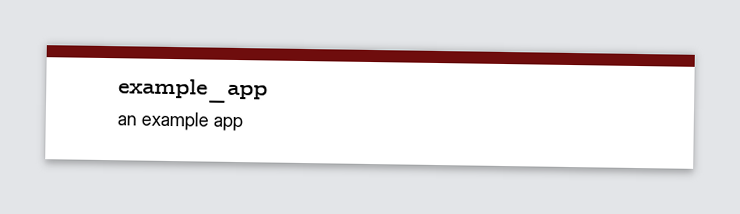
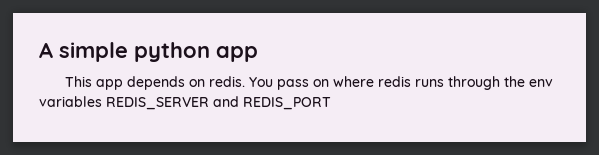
- example_app
- an example app
+ A simple python app
+ This app depends on redis. You pass on where redis runs through the env variables REDIS_SERVER and REDIS_PORT

